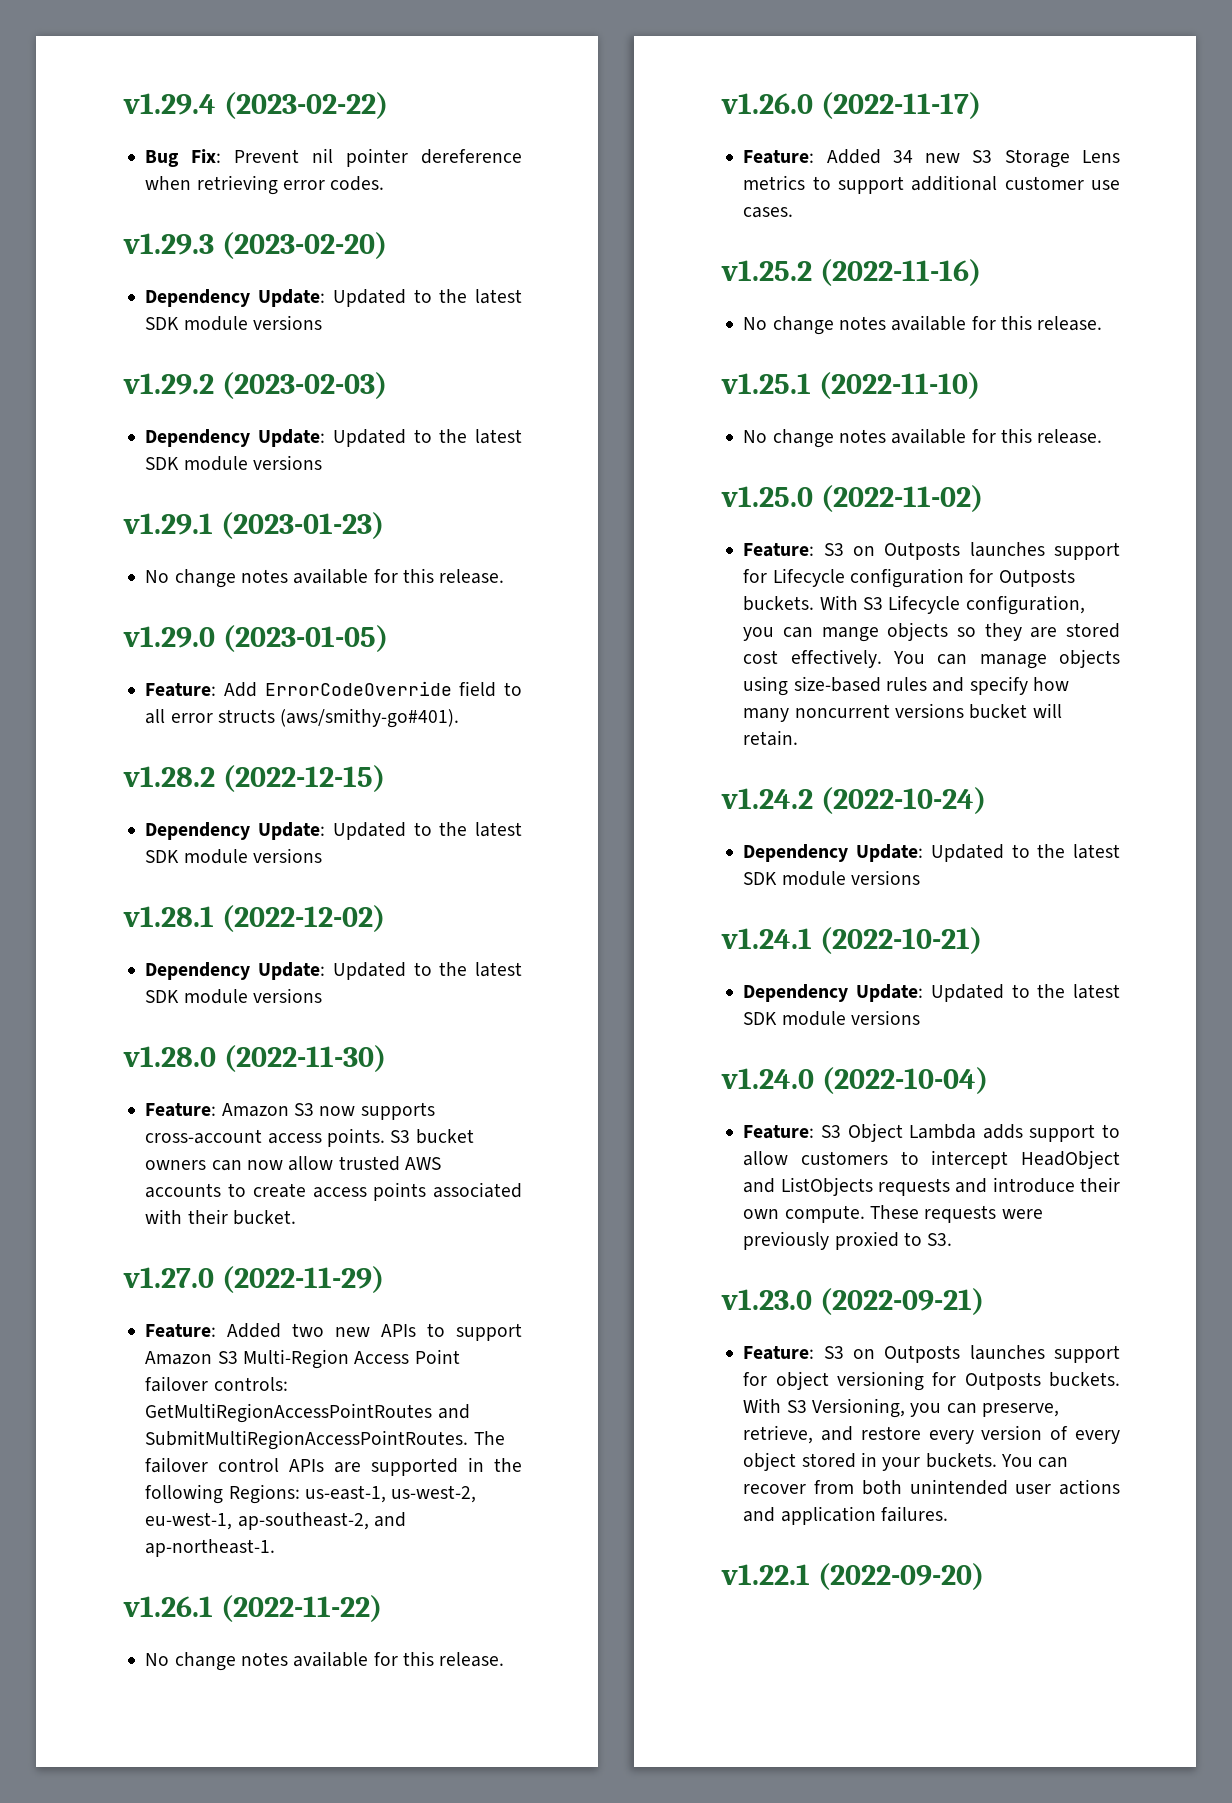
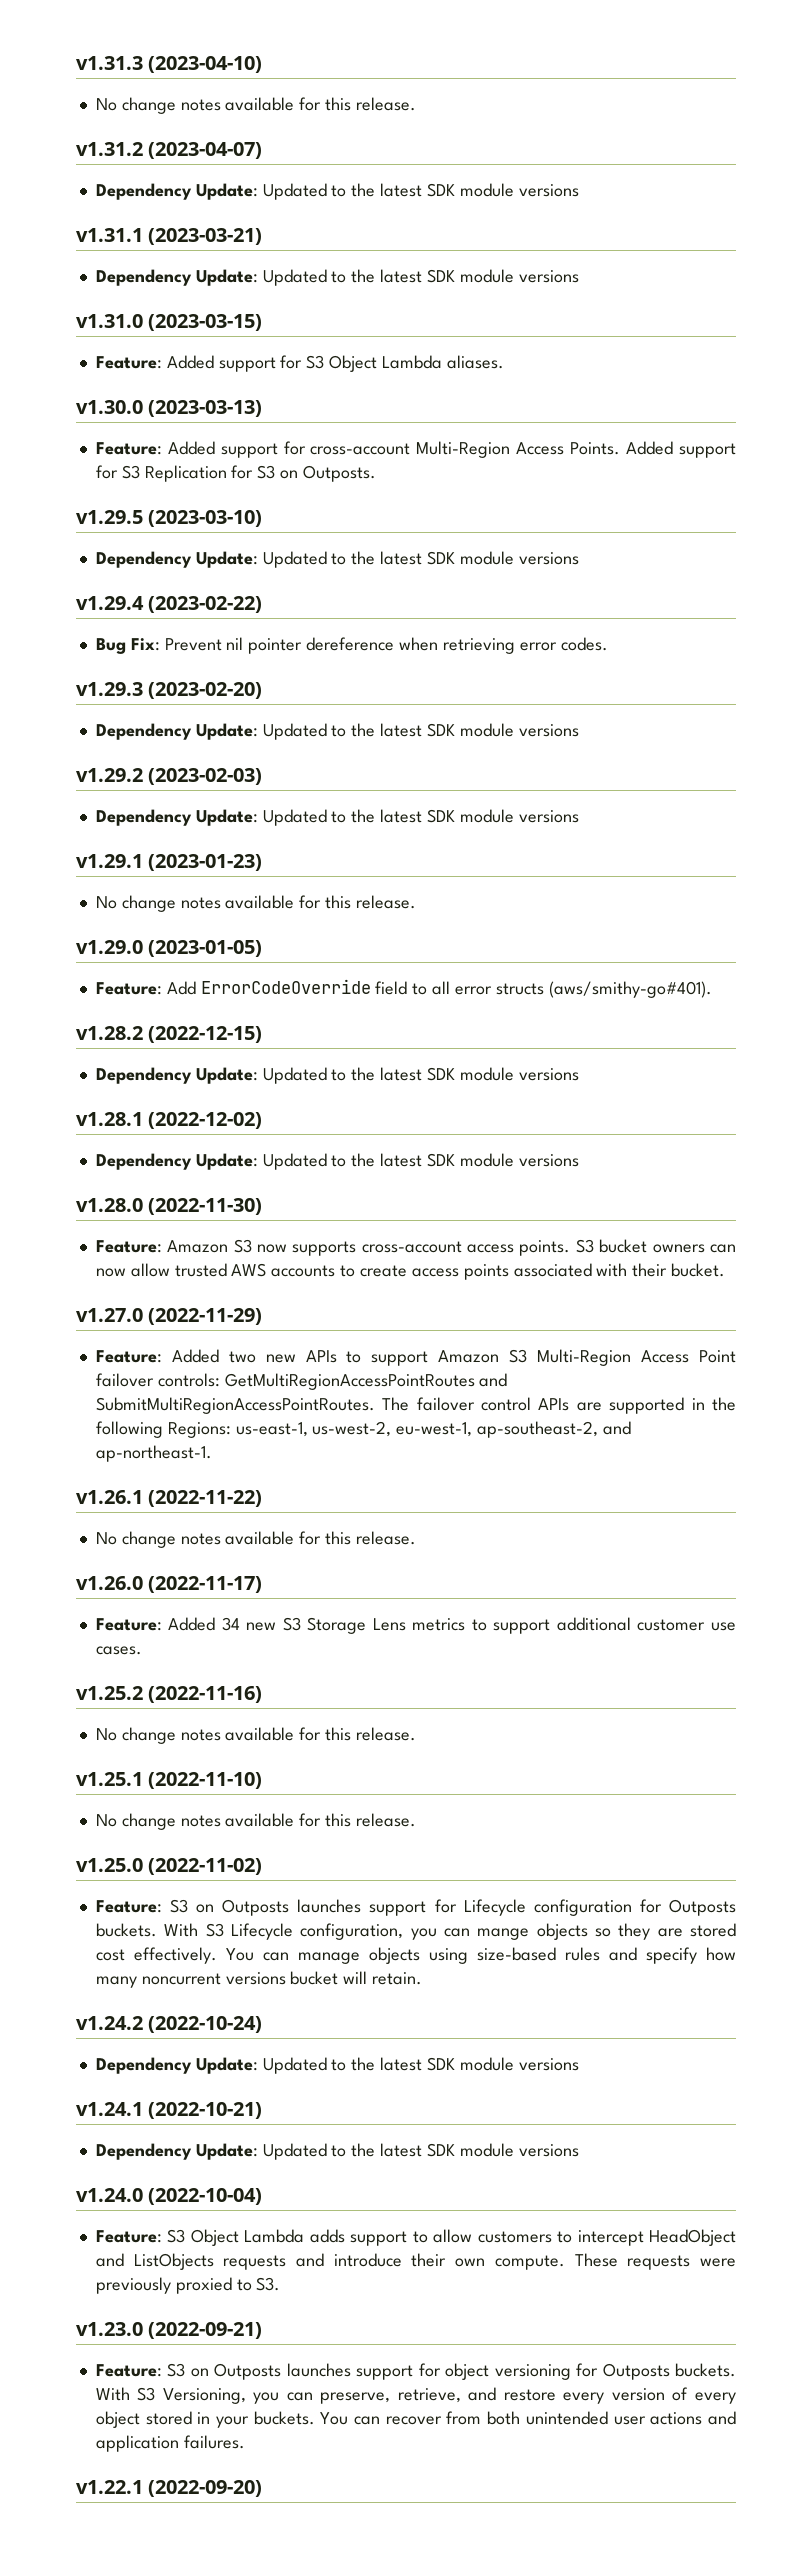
+ v1.31.3 (2023-04-10)
+ No change notes available for this release.
+ v1.31.2 (2023-04-07)
+ Dependency Update: Updated to the latest SDK module versions
+ v1.31.1 (2023-03-21)
+ Dependency Update: Updated to the latest SDK module versions
+ v1.31.0 (2023-03-15)
+ Feature: Added support for S3 Object Lambda aliases.
+ v1.30.0 (2023-03-13)
+ Feature: Added support for cross-account Multi-Region Access Points. Added support for S3 Replication for S3 on Outposts.
+ v1.29.5 (2023-03-10)
+ Dependency Update: Updated to the latest SDK module versions

